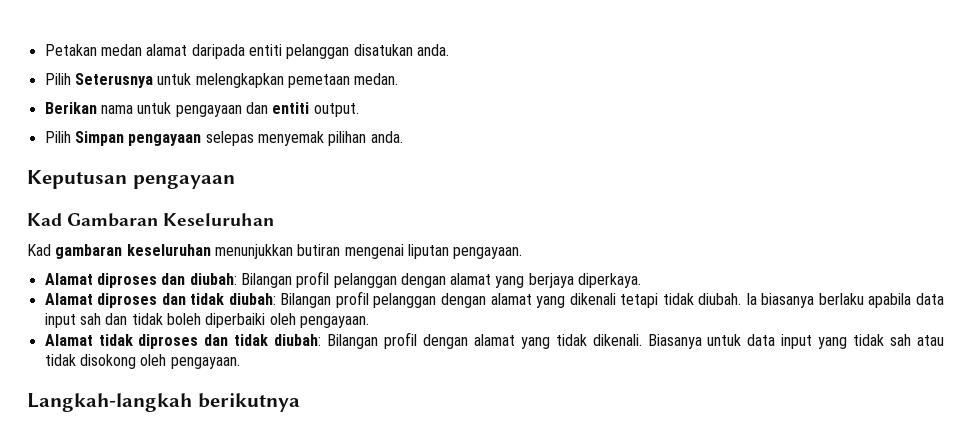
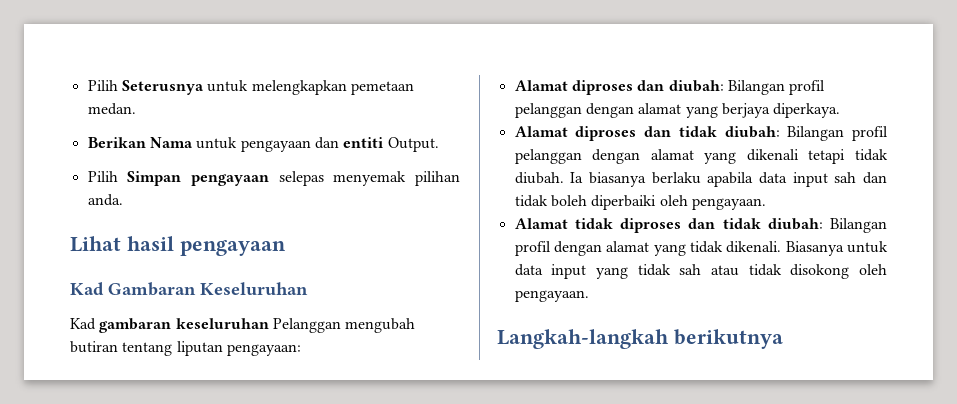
- Petakan medan alamat daripada entiti pelanggan disatukan anda.
- Berikan nama untuk pengayaan dan entiti output.
+ Berikan Nama untuk pengayaan dan entiti Output.
- Keputusan pengayaan
+ Lihat hasil pengayaan
- Kad gambaran keseluruhan menunjukkan butiran mengenai liputan pengayaan.
+ Kad gambaran keseluruhan Pelanggan mengubah butiran tentang liputan pengayaan:

